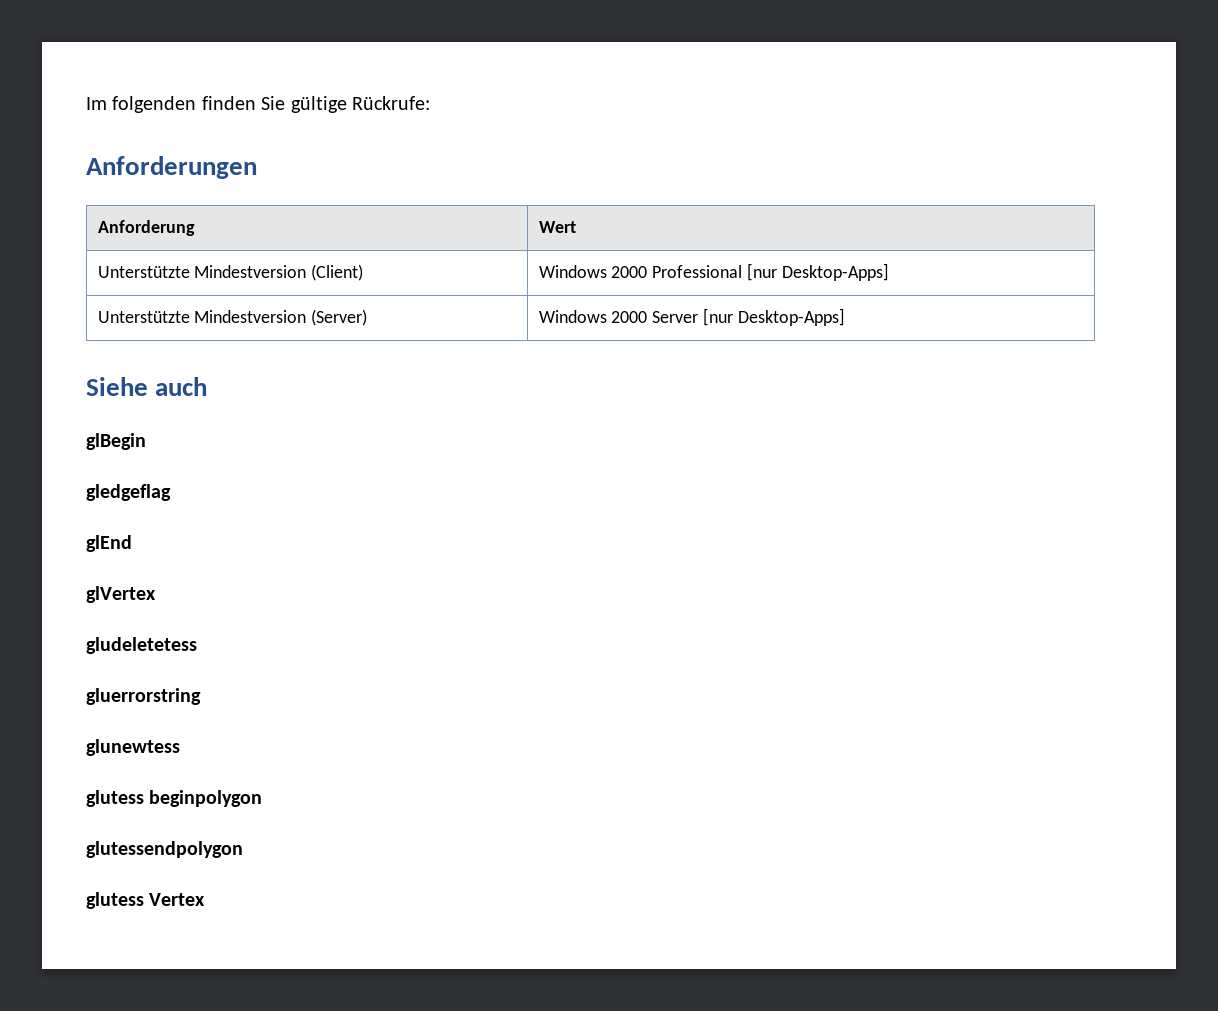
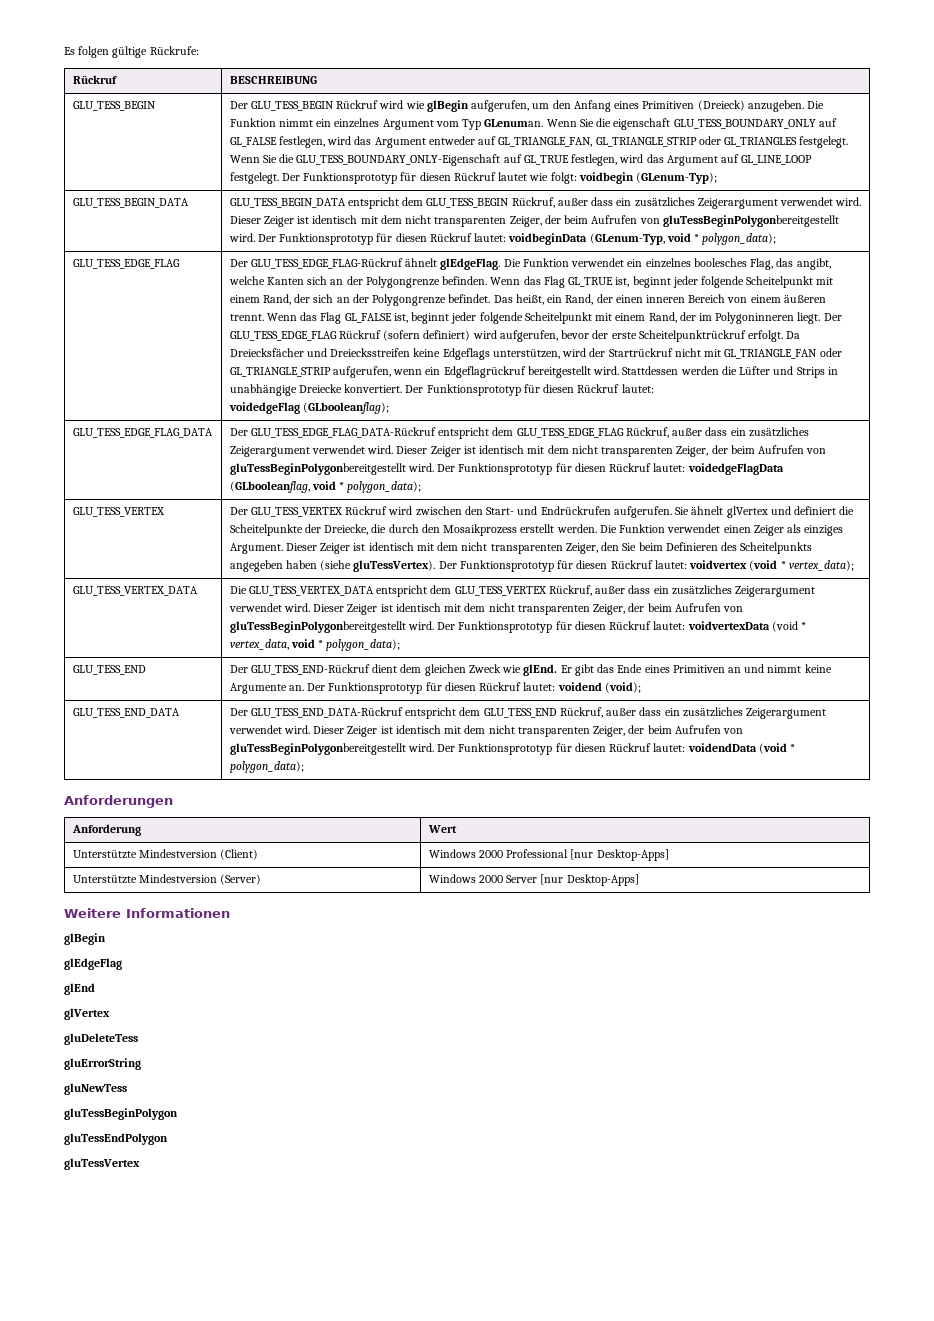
- Im folgenden finden Sie gültige Rückrufe:
+ Es folgen gültige Rückrufe:
+ Rückruf | BESCHREIBUNG
+ GLU_TESS_BEGIN | Der GLU_TESS_BEGIN Rückruf wird wie glBegin aufgerufen, um den Anfang eines Primitiven (Dreieck) anzugeben. Die Funktion nimmt ein einzelnes Argument vom Typ GLenuman. Wenn Sie die eigenschaft GLU_TESS_BOUNDARY_ONLY auf GL_FALSE festlegen, wird das Argument entweder auf GL_TRIANGLE_FAN, GL_TRIANGLE_STRIP oder GL_TRIANGLES festgelegt. Wenn Sie die GLU_TESS_BOUNDARY_ONLY-Eigenschaft auf GL_TRUE festlegen, wird das Argument auf GL_LINE_LOOP festgelegt. Der Funktionsprototyp für diesen Rückruf lautet wie folgt: voidbegin (GLenum-Typ);
+ GLU_TESS_BEGIN_DATA | GLU_TESS_BEGIN_DATA entspricht dem GLU_TESS_BEGIN Rückruf, außer dass ein zusätzliches Zeigerargument verwendet wird. Dieser Zeiger ist identisch mit dem nicht transparenten Zeiger, der beim Aufrufen von gluTessBeginPolygonbereitgestellt wird. Der Funktionsprototyp für diesen Rückruf lautet: voidbeginData (GLenum-Typ, void * polygon_data);
+ GLU_TESS_EDGE_FLAG | Der GLU_TESS_EDGE_FLAG-Rückruf ähnelt glEdgeFlag. Die Funktion verwendet ein einzelnes boolesches Flag, das angibt, welche Kanten sich an der Polygongrenze befinden. Wenn das Flag GL_TRUE ist, beginnt jeder folgende Scheitelpunkt mit einem Rand, der sich an der Polygongrenze befindet. Das heißt, ein Rand, der einen inneren Bereich von einem äußeren trennt. Wenn das Flag GL_FALSE ist, beginnt jeder folgende Scheitelpunkt mit einem Rand, der im Polygoninneren liegt. Der GLU_TESS_EDGE_FLAG Rückruf (sofern definiert) wird aufgerufen, bevor der erste Scheitelpunktrückruf erfolgt. Da Dreiecksfächer und Dreiecksstreifen keine Edgeflags unterstützen, wird der Startrückruf nicht mit GL_TRIANGLE_FAN oder GL_TRIANGLE_STRIP aufgerufen, wenn ein Edgeflagrückruf bereitgestellt wird. Stattdessen werden die Lüfter und Strips in unabhängige Dreiecke konvertiert. Der Funktionsprototyp für diesen Rückruf lautet:
+ voidedgeFlag (GLbooleanflag);
+ GLU_TESS_EDGE_FLAG_DATA | Der GLU_TESS_EDGE_FLAG_DATA-Rückruf entspricht dem GLU_TESS_EDGE_FLAG Rückruf, außer dass ein zusätzliches Zeigerargument verwendet wird. Dieser Zeiger ist identisch mit dem nicht transparenten Zeiger, der beim Aufrufen von gluTessBeginPolygonbereitgestellt wird. Der Funktionsprototyp für diesen Rückruf lautet: voidedgeFlagData (GLbooleanflag, void * polygon_data);
+ GLU_TESS_VERTEX | Der GLU_TESS_VERTEX Rückruf wird zwischen den Start- und Endrückrufen aufgerufen. Sie ähnelt glVertex und definiert die Scheitelpunkte der Dreiecke, die durch den Mosaikprozess erstellt werden. Die Funktion verwendet einen Zeiger als einziges Argument. Dieser Zeiger ist identisch mit dem nicht transparenten Zeiger, den Sie beim Definieren des Scheitelpunkts angegeben haben (siehe gluTessVertex). Der Funktionsprototyp für diesen Rückruf lautet: voidvertex (void * vertex_data);
+ GLU_TESS_VERTEX_DATA | Die GLU_TESS_VERTEX_DATA entspricht dem GLU_TESS_VERTEX Rückruf, außer dass ein zusätzliches Zeigerargument verwendet wird. Dieser Zeiger ist identisch mit dem nicht transparenten Zeiger, der beim Aufrufen von gluTessBeginPolygonbereitgestellt wird. Der Funktionsprototyp für diesen Rückruf lautet: voidvertexData (void * vertex_data, void * polygon_data);
+ GLU_TESS_END | Der GLU_TESS_END-Rückruf dient dem gleichen Zweck wie glEnd. Er gibt das Ende eines Primitiven an und nimmt keine Argumente an. Der Funktionsprototyp für diesen Rückruf lautet: voidend (void);
+ GLU_TESS_END_DATA | Der GLU_TESS_END_DATA-Rückruf entspricht dem GLU_TESS_END Rückruf, außer dass ein zusätzliches Zeigerargument verwendet wird. Dieser Zeiger ist identisch mit dem nicht transparenten Zeiger, der beim Aufrufen von gluTessBeginPolygonbereitgestellt wird. Der Funktionsprototyp für diesen Rückruf lautet: voidendData (void * polygon_data);
- Siehe auch
+ Weitere Informationen
- gledgeflag
+ glEdgeFlag
- gludeletetess
- gluerrorstring
- glunewtess
- glutess beginpolygon
- glutessendpolygon
- glutess Vertex
+ gluDeleteTess
+ gluErrorString
+ gluNewTess
+ gluTessBeginPolygon
+ gluTessEndPolygon
+ gluTessVertex

